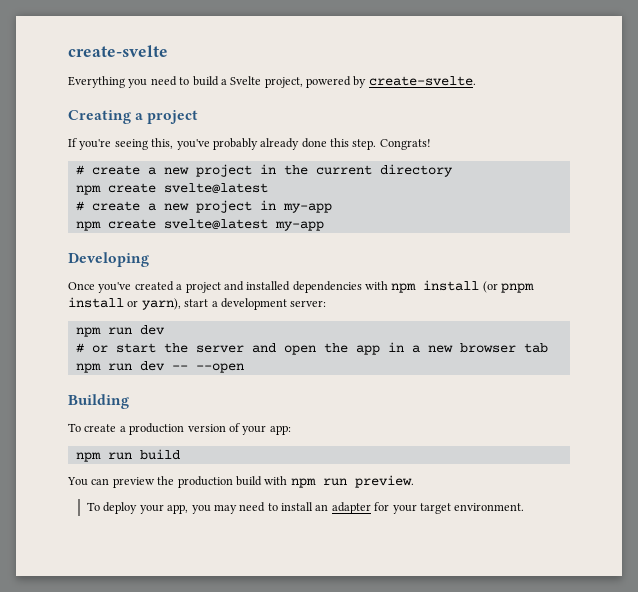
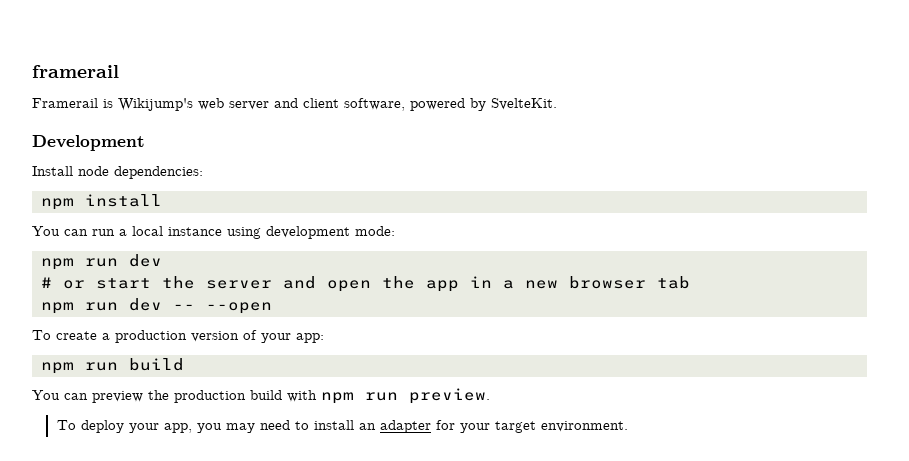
- create-svelte
- Everything you need to build a Svelte project, powered by create-svelte.
- Creating a project
- If you're seeing this, you've probably already done this step. Congrats!
- # create a new project in the current directory
- npm create svelte@latest
- # create a new project in my-app
- npm create svelte@latest my-app
- Developing
- Once you've created a project and installed dependencies with npm install (or pnpm install or yarn), start a development server:
+ framerail
+ Framerail is Wikijump's web server and client software, powered by SvelteKit.
+ Development
+ Install node dependencies:
+ npm install
+ You can run a local instance using development mode:
- Building

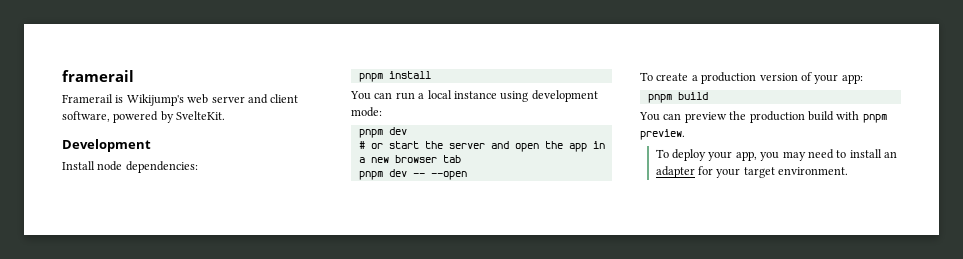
- npm install
+ pnpm install
  You can run a local instance using development mode:
- npm run dev
+ pnpm dev
- npm run dev -- --open
+ pnpm dev -- --open
- npm run build
+ pnpm build
- You can preview the production build with npm run preview.
+ You can preview the production build with pnpm preview.

